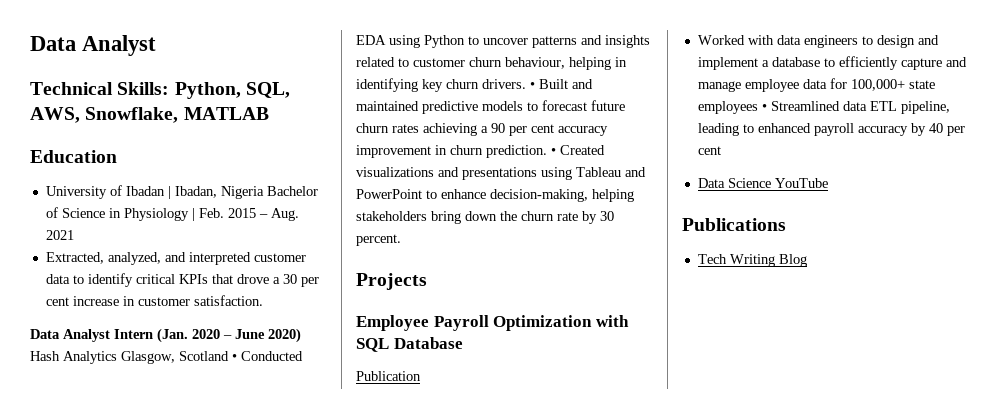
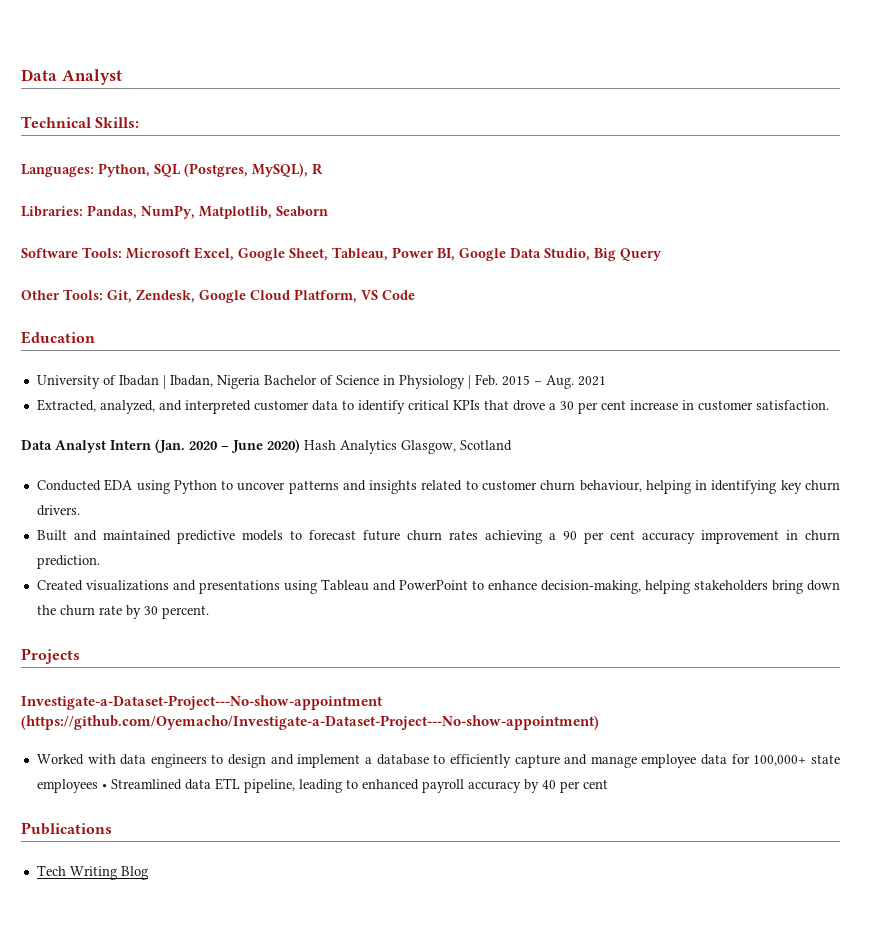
- Technical Skills: Python, SQL, AWS, Snowflake, MATLAB
+ Technical Skills:
+ Languages: Python, SQL (Postgres, MySQL), R
+ Libraries: Pandas, NumPy, Matplotlib, Seaborn
+ Software Tools: Microsoft Excel, Google Sheet, Tableau, Power BI, Google Data Studio, Big Query
+ Other Tools: Git, Zendesk, Google Cloud Platform, VS Code
- Data Analyst Intern (Jan. 2020 – June 2020) Hash Analytics Glasgow, Scotland • Conducted EDA using Python to uncover patterns and insights related to customer churn behaviour, helping in identifying key churn drivers. • Built and maintained predictive models to forecast future churn rates achieving a 90 per cent accuracy improvement in churn prediction. • Created visualizations and presentations using Tableau and PowerPoint to enhance decision-making, helping stakeholders bring down the churn rate by 30 percent.
+ Data Analyst Intern (Jan. 2020 – June 2020) Hash Analytics Glasgow, Scotland
+ Conducted EDA using Python to uncover patterns and insights related to customer churn behaviour, helping in identifying key churn drivers.
+ Built and maintained predictive models to forecast future churn rates achieving a 90 per cent accuracy improvement in churn prediction.
+ Created visualizations and presentations using Tableau and PowerPoint to enhance decision-making, helping stakeholders bring down the churn rate by 30 percent.
- Employee Payroll Optimization with SQL Database
- Publication
+ Investigate-a-Dataset-Project---No-show-appointment (https://github.com/Oyemacho/Investigate-a-Dataset-Project---No-show-appointment)
- Data Science YouTube

